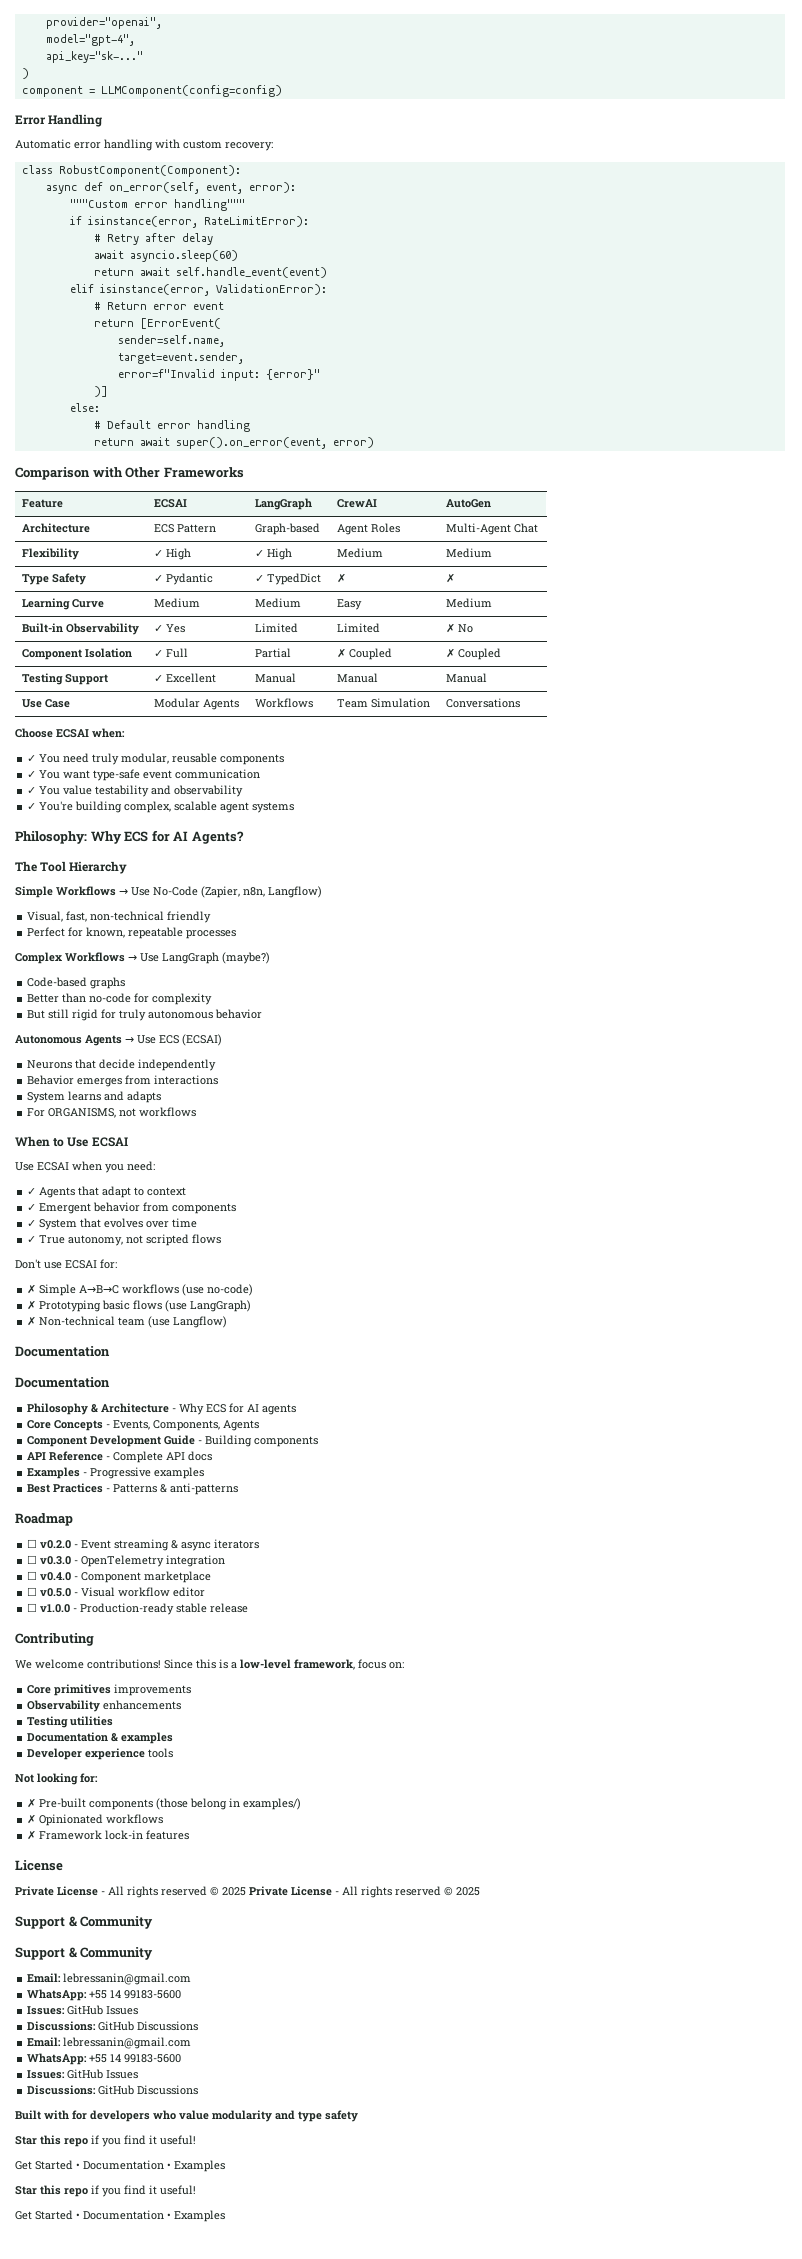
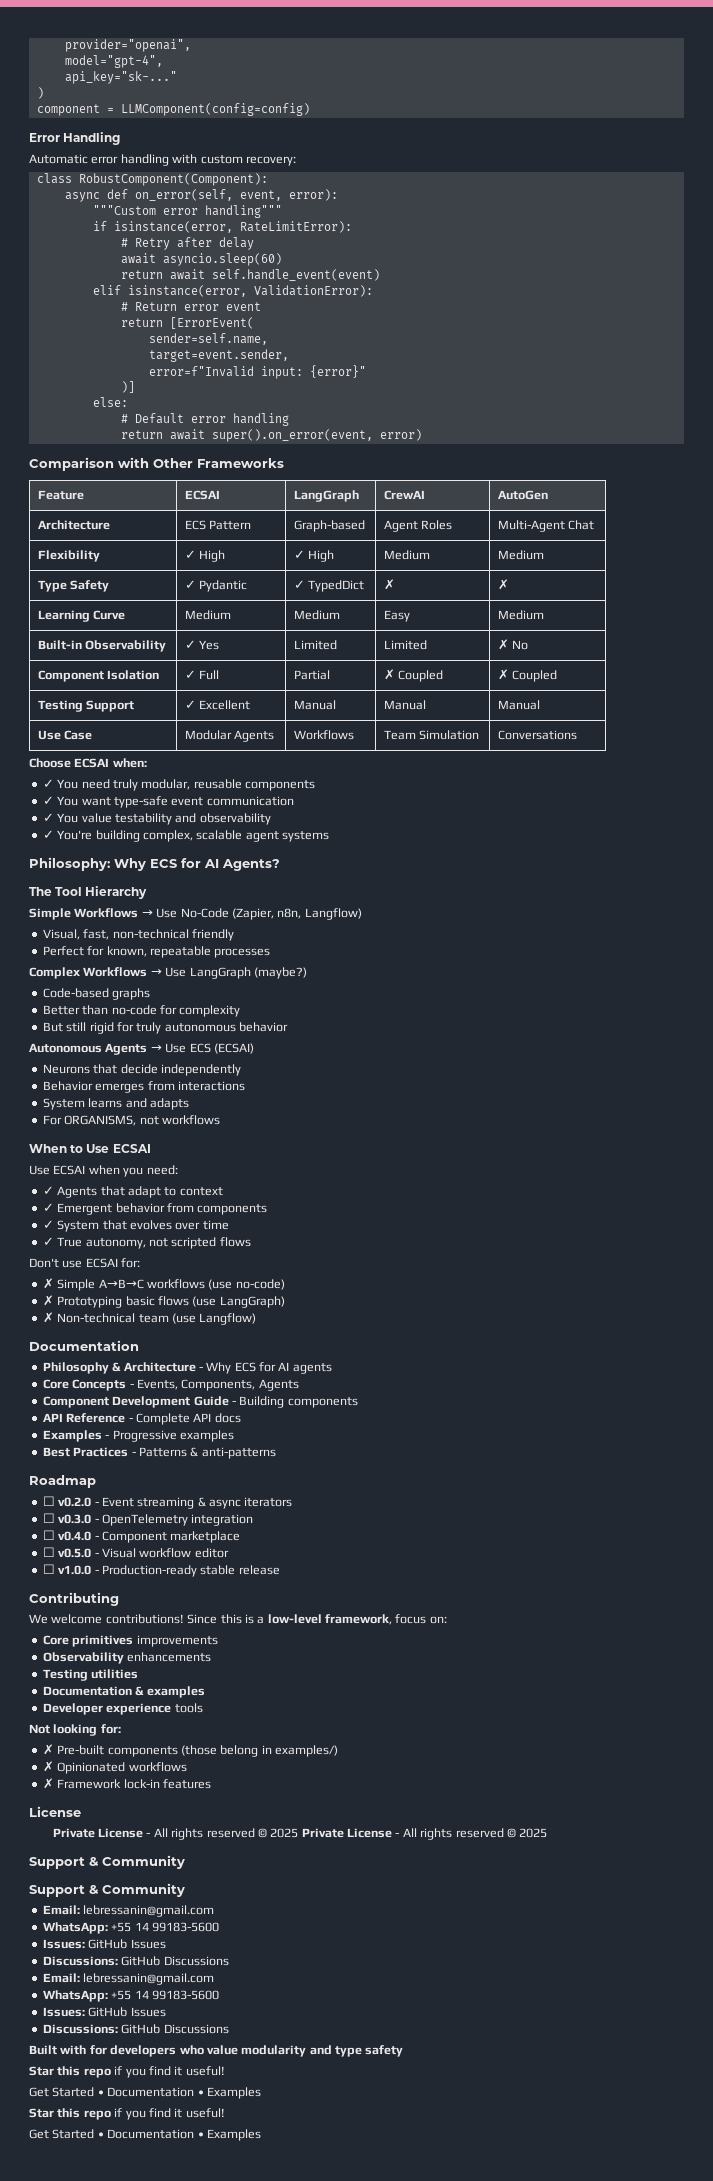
  ✗ Non-technical team (use Langflow)
- Documentation

